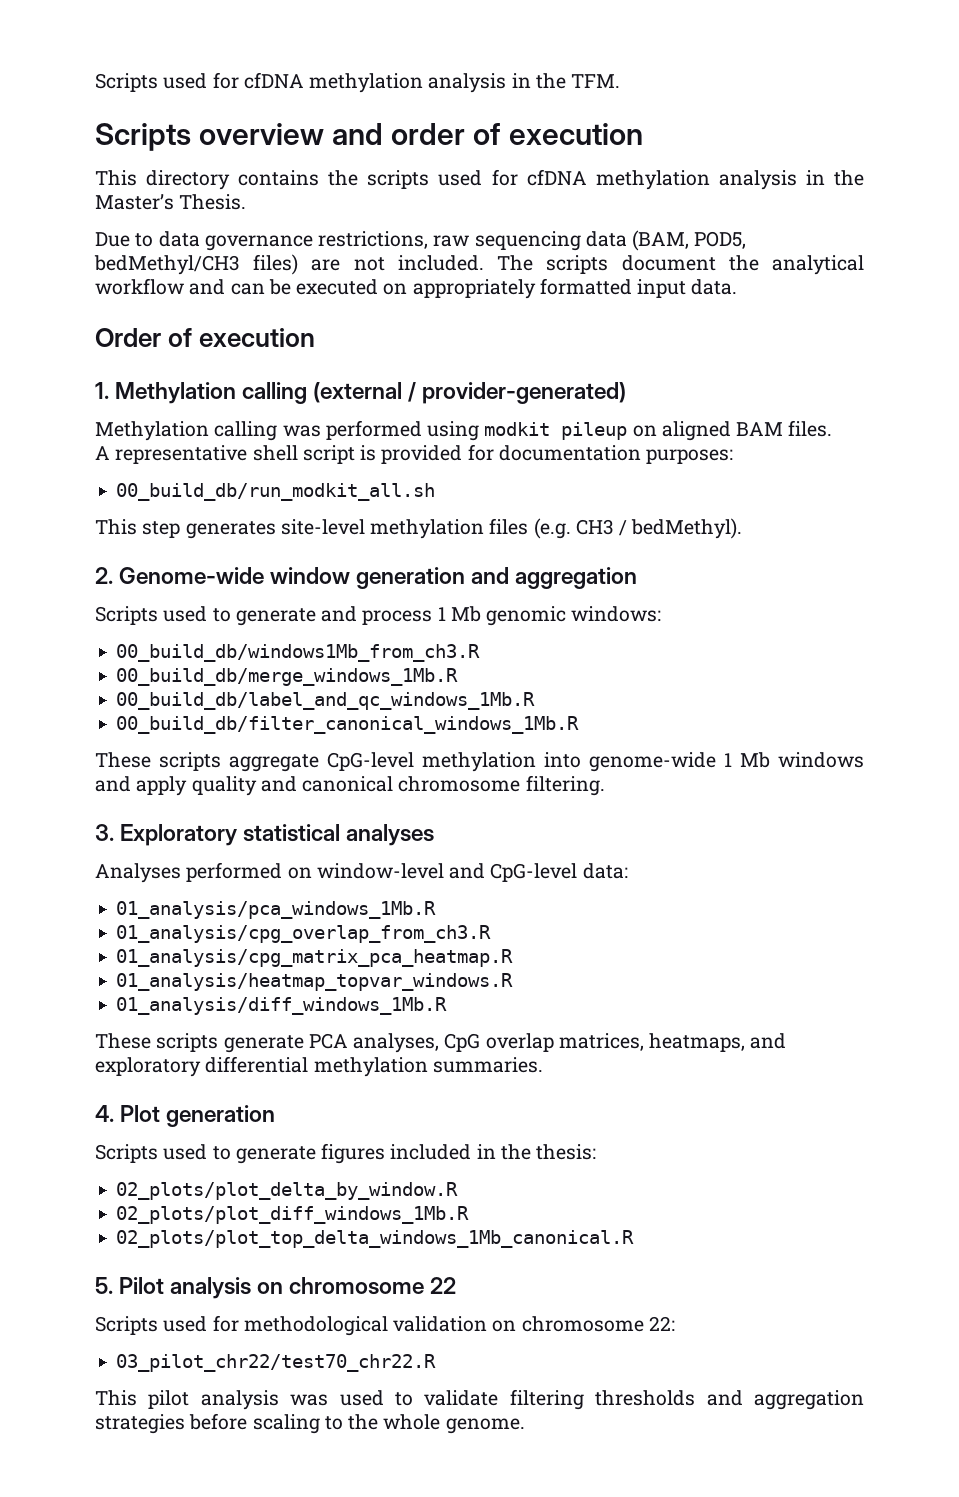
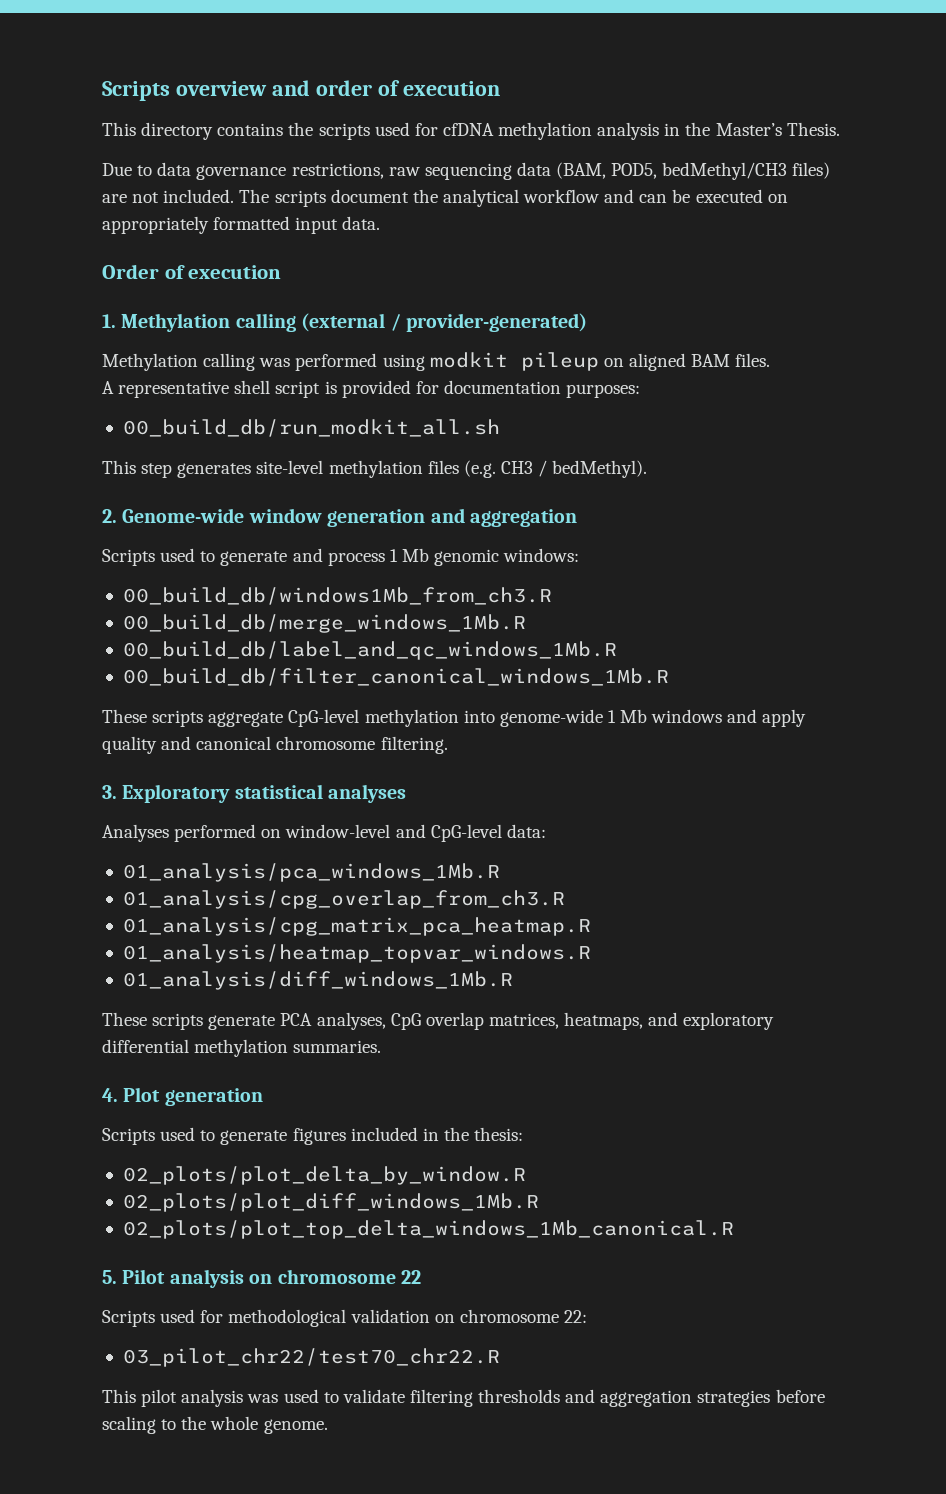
- Scripts used for cfDNA methylation analysis in the TFM.

